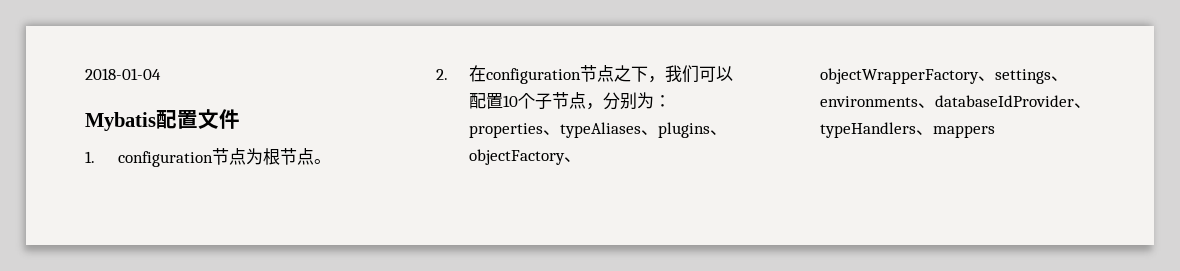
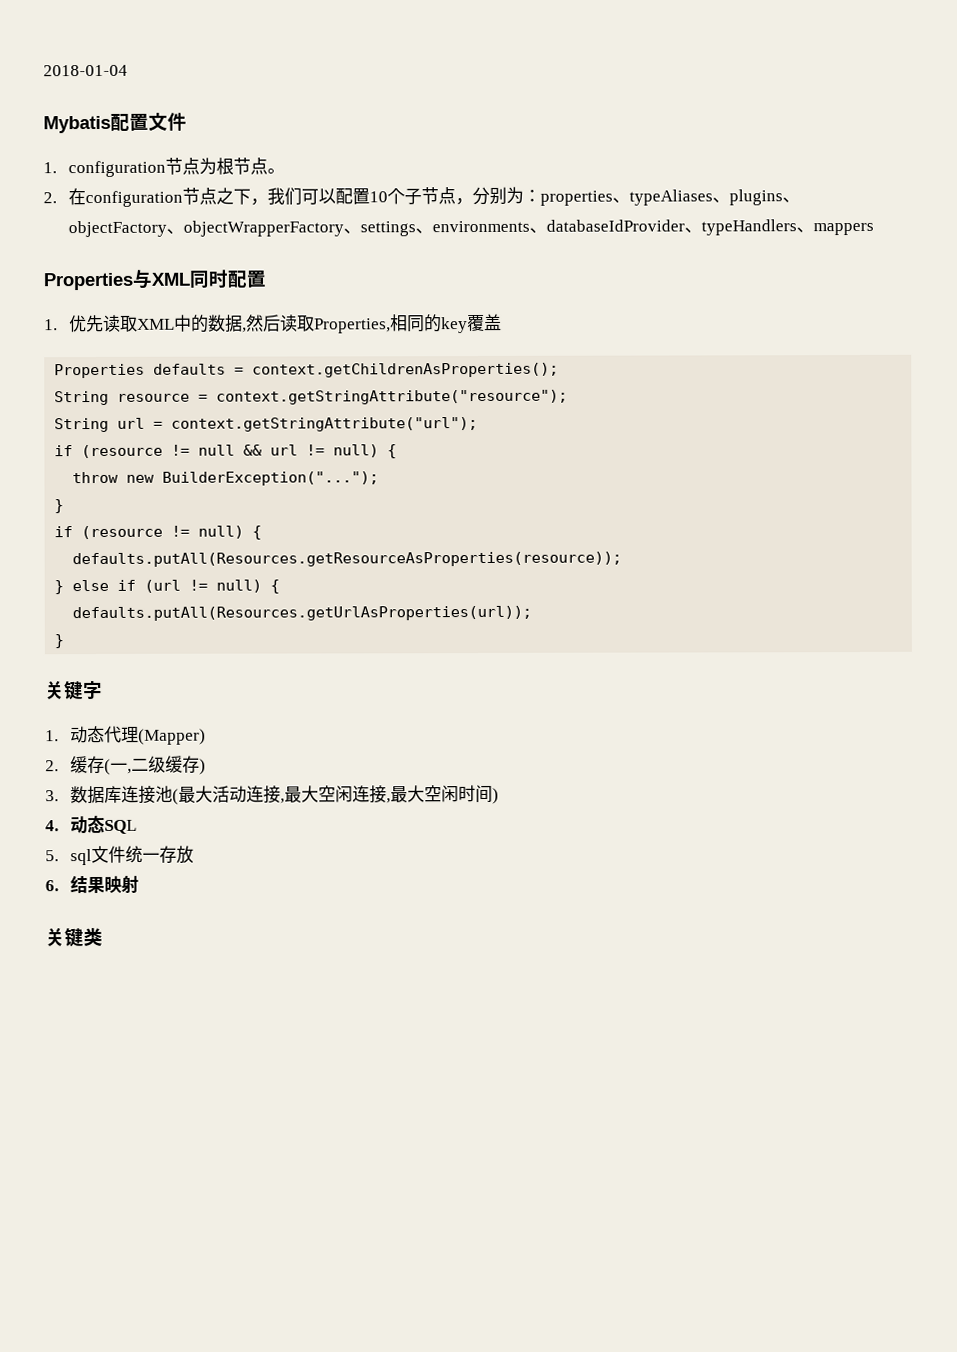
+ Properties与XML同时配置
+ 1.优先读取XML中的数据,然后读取Properties,相同的key覆盖
+ Properties defaults = context.getChildrenAsProperties();
+ String resource = context.getStringAttribute("resource");
+ String url = context.getStringAttribute("url");
+ if (resource != null && url != null) {
+ throw new BuilderException("...");
+ }
+ if (resource != null) {
+ defaults.putAll(Resources.getResourceAsProperties(resource));
+ } else if (url != null) {
+ defaults.putAll(Resources.getUrlAsProperties(url));
+ }
+ 关键字
+ 1.动态代理(Mapper)
+ 2.缓存(一,二级缓存)
+ 3.数据库连接池(最大活动连接,最大空闲连接,最大空闲时间)
+ 4.动态SQL
+ 5. sql文件统一存放
+ 6.结果映射
+ 关键类

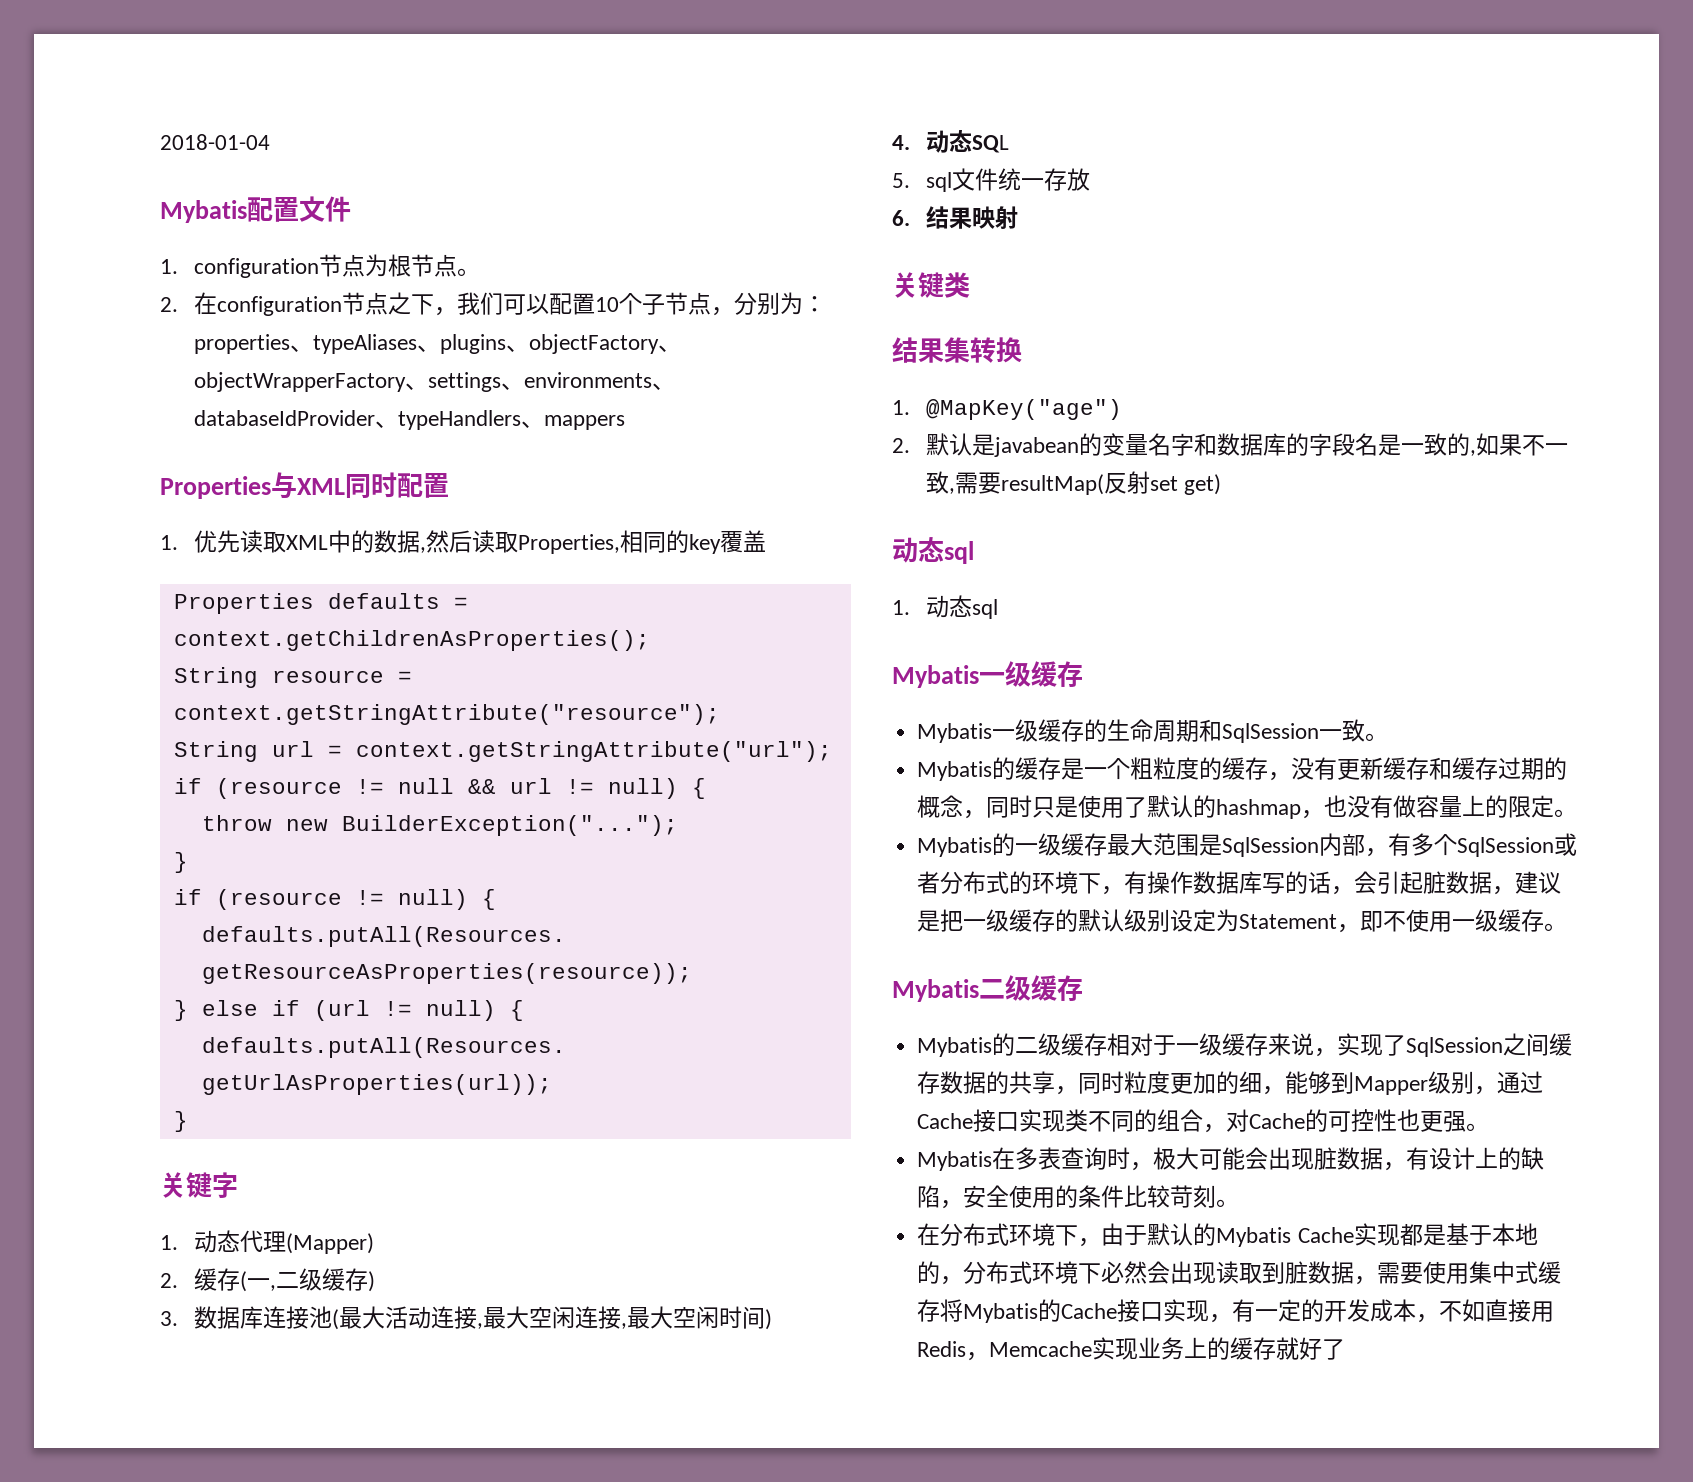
+ 结果集转换
+ 1. @MapKey("age")
+ 2.默认是javabean的变量名字和数据库的字段名是一致的,如果不一致,需要resultMap(反射set get)
+ 动态sql
+ 1.动态sql
+ Mybatis一级缓存
+ Mybatis一级缓存的生命周期和SqlSession一致。
+ Mybatis的缓存是一个粗粒度的缓存，没有更新缓存和缓存过期的概念，同时只是使用了默认的hashmap，也没有做容量上的限定。
+ Mybatis的一级缓存最大范围是SqlSession内部，有多个SqlSession或者分布式的环境下，有操作数据库写的话，会引起脏数据，建议是把一级缓存的默认级别设定为Statement，即不使用一级缓存。
+ Mybatis二级缓存
+ Mybatis的二级缓存相对于一级缓存来说，实现了SqlSession之间缓存数据的共享，同时粒度更加的细，能够到Mapper级别，通过Cache接口实现类不同的组合，对Cache的可控性也更强。
+ Mybatis在多表查询时，极大可能会出现脏数据，有设计上的缺陷，安全使用的条件比较苛刻。
+ 在分布式环境下，由于默认的Mybatis Cache实现都是基于本地的，分布式环境下必然会出现读取到脏数据，需要使用集中式缓存将Mybatis的Cache接口实现，有一定的开发成本，不如直接用Redis，Memcache实现业务上的缓存就好了

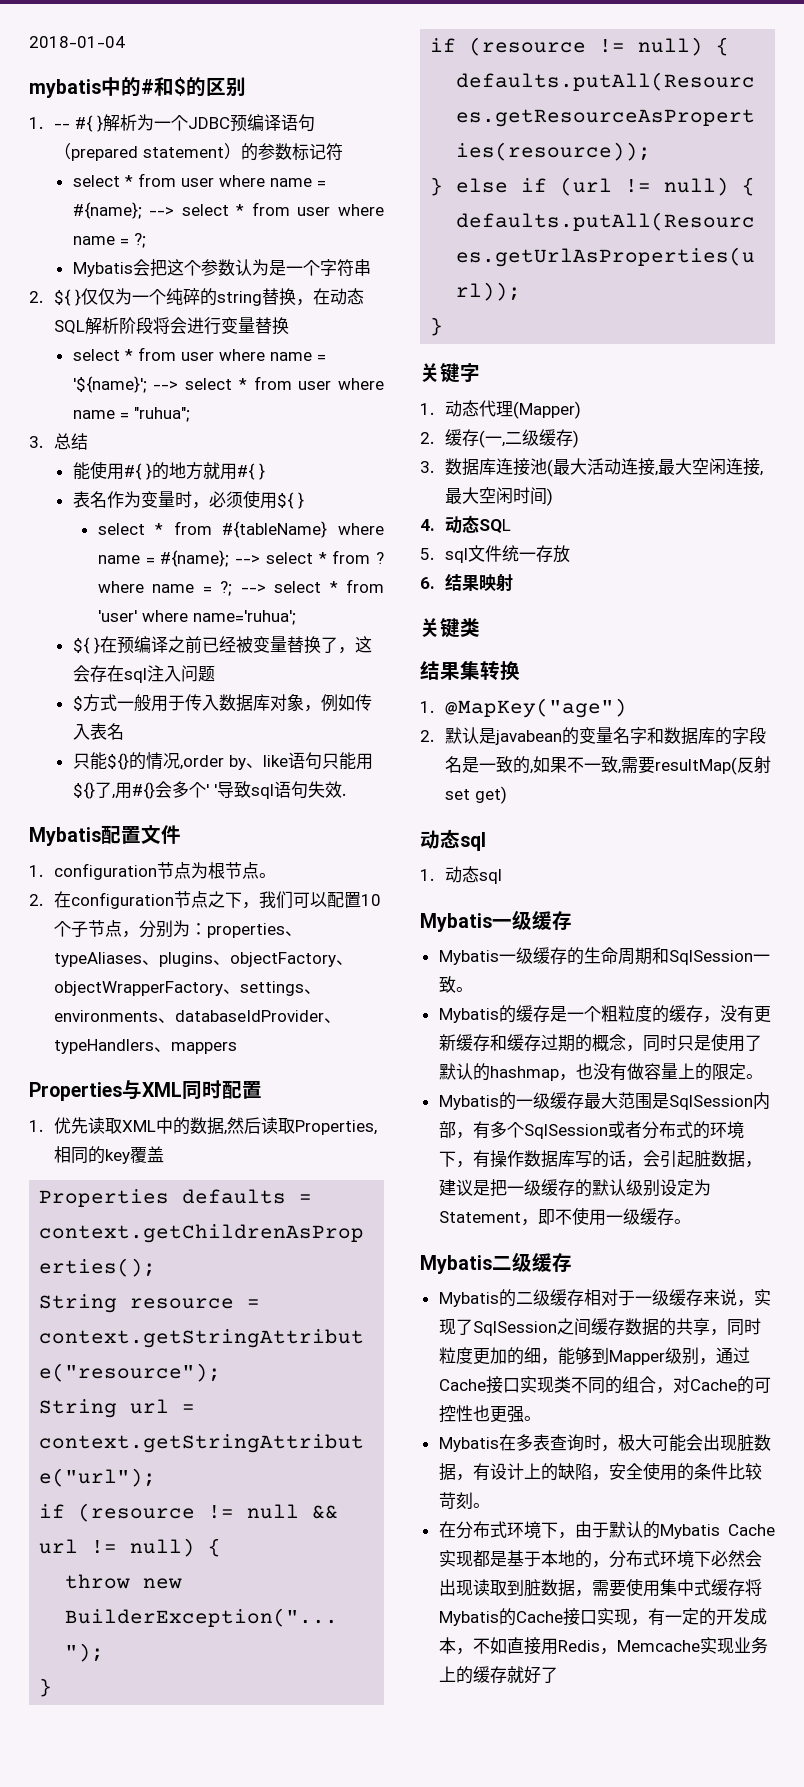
+ mybatis中的#和$的区别
+ 1. -- #{ }解析为一个JDBC预编译语句（prepared statement）的参数标记符
+ select * from user where name = #{name}; --> select * from user where name = ?;
+ Mybatis会把这个参数认为是一个字符串
+ 2. ${ }仅仅为一个纯碎的string替换，在动态SQL解析阶段将会进行变量替换
+ select * from user where name = '${name}'; --> select * from user where name = "ruhua";
+ 3.总结
+ 能使用#{ }的地方就用#{ }
+ 表名作为变量时，必须使用${ }
+ select * from #{tableName} where name = #{name}; --> select * from ? where name = ?; --> select * from 'user' where name='ruhua';
+ ${ }在预编译之前已经被变量替换了，这会存在sql注入问题
+ $方式一般用于传入数据库对象，例如传入表名
+ 只能${}的情况,order by、like语句只能用${}了,用#{}会多个' '导致sql语句失效.

